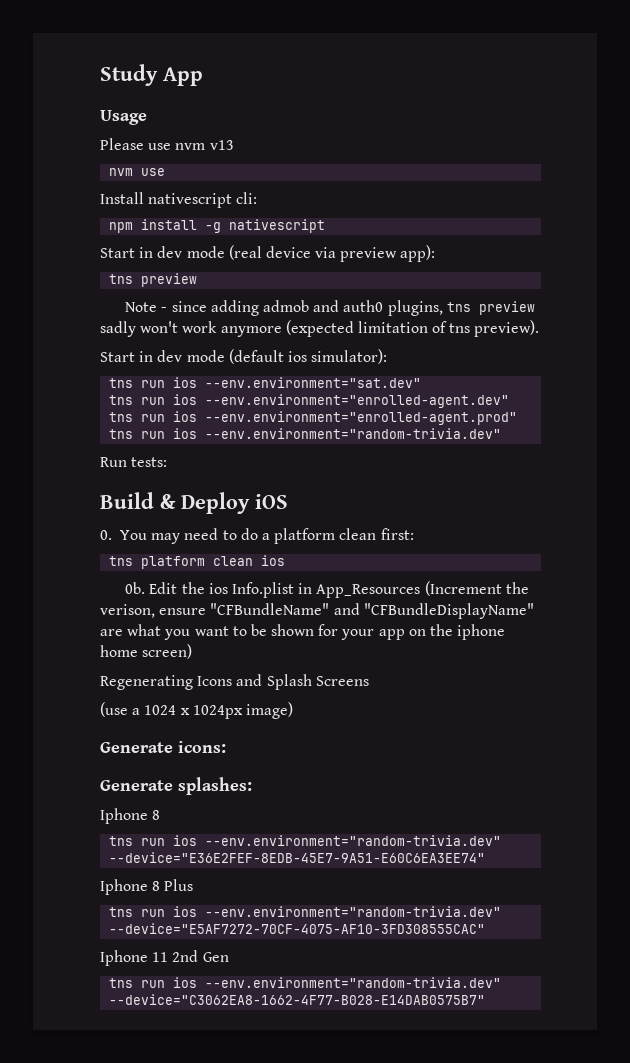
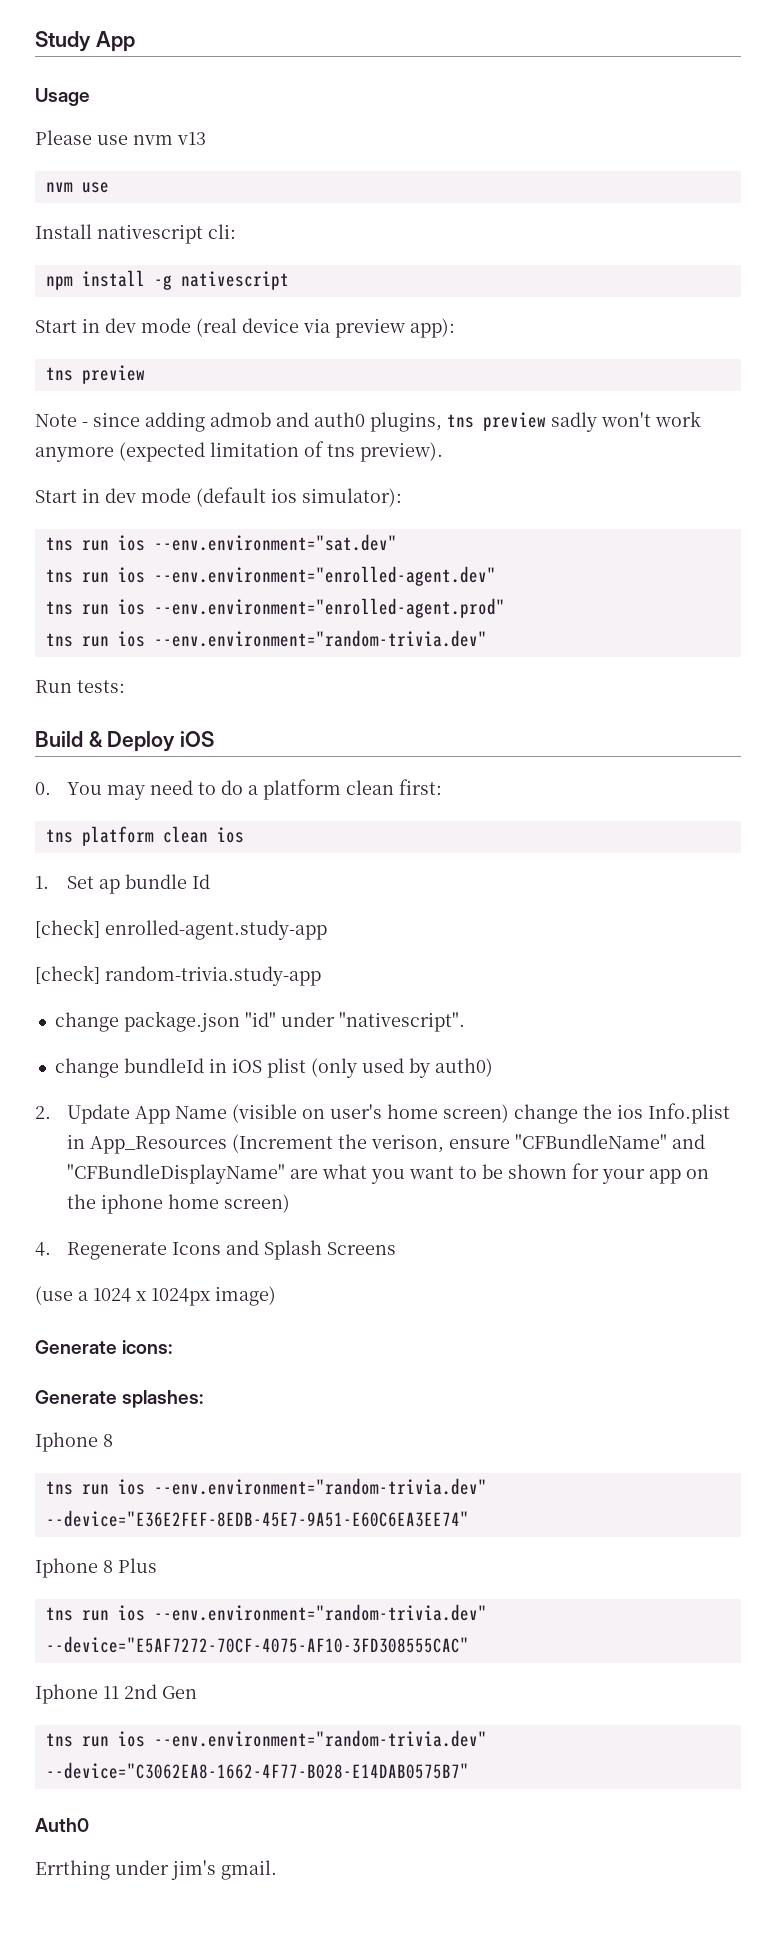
- 0b. Edit the ios Info.plist in App_Resources (Increment the verison, ensure "CFBundleName" and "CFBundleDisplayName" are what you want to be shown for your app on the iphone home screen)
+ 1. Set ap bundle Id
+ [check] enrolled-agent.study-app
+ [check] random-trivia.study-app
+ change package.json "id" under "nativescript".
+ change bundleId in iOS plist (only used by auth0)
+ 2. Update App Name (visible on user's home screen) change the ios Info.plist in App_Resources (Increment the verison, ensure "CFBundleName" and "CFBundleDisplayName" are what you want to be shown for your app on the iphone home screen)
- Regenerating Icons and Splash Screens
+ 4. Regenerate Icons and Splash Screens
+ Auth0
+ Errthing under jim's gmail.

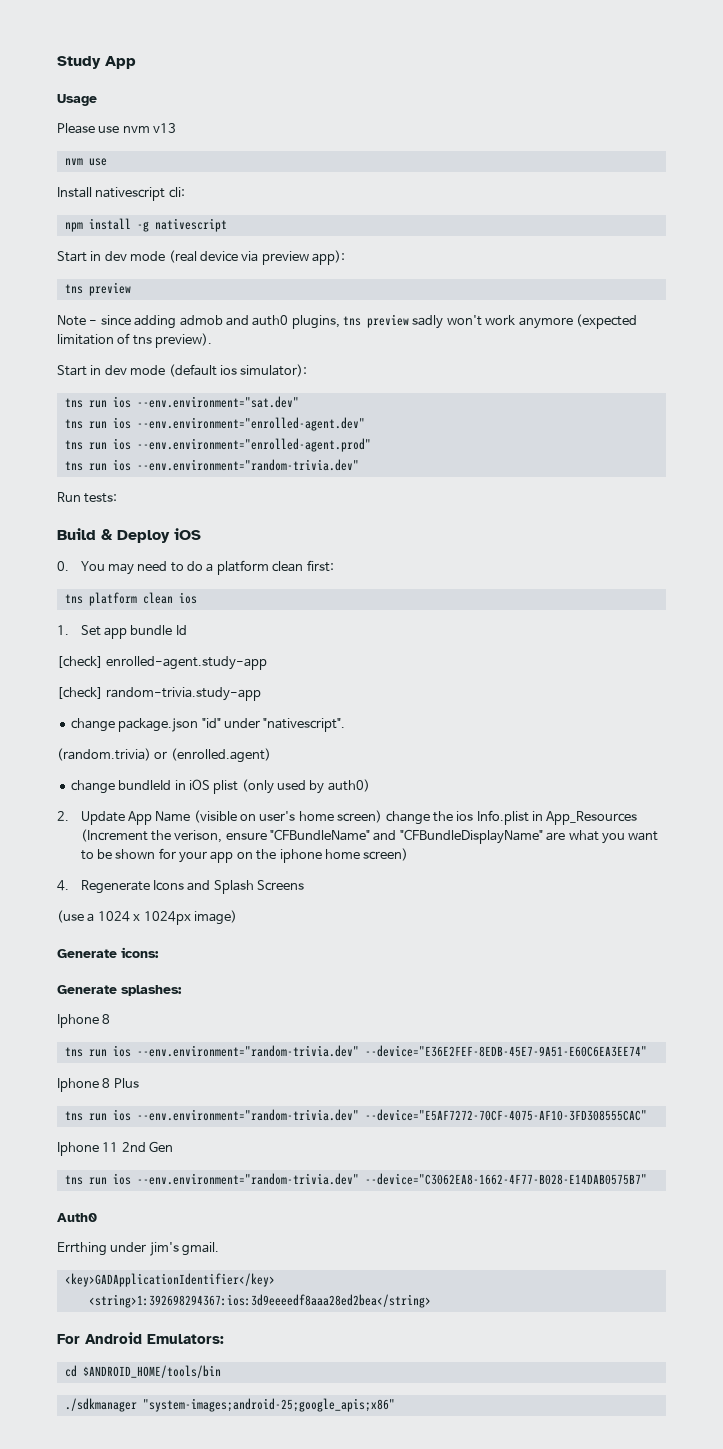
- 1. Set ap bundle Id
+ 1. Set app bundle Id
+ (random.trivia) or (enrolled.agent)
+ <key>GADApplicationIdentifier</key>
+ <string>1:392698294367:ios:3d9eeeedf8aaa28ed2bea</string>
+ For Android Emulators:
+ cd $ANDROID_HOME/tools/bin
+ ./sdkmanager "system-images;android-25;google_apis;x86"

